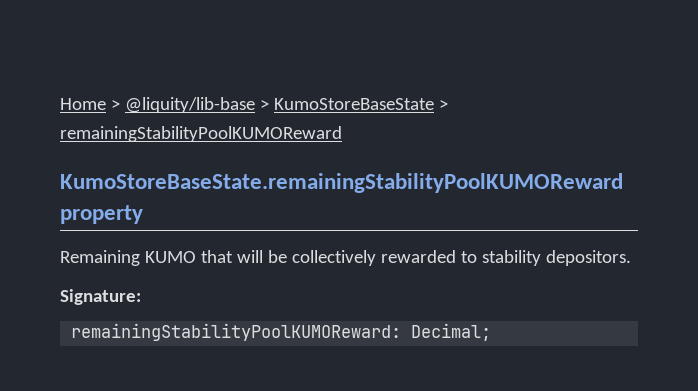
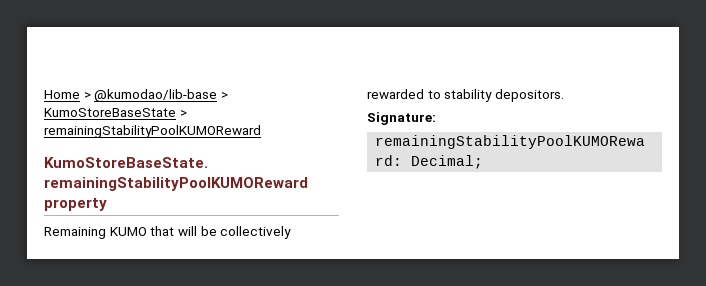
- Home > @liquity/lib-base > KumoStoreBaseState > remainingStabilityPoolKUMOReward
+ Home > @kumodao/lib-base > KumoStoreBaseState > remainingStabilityPoolKUMOReward

